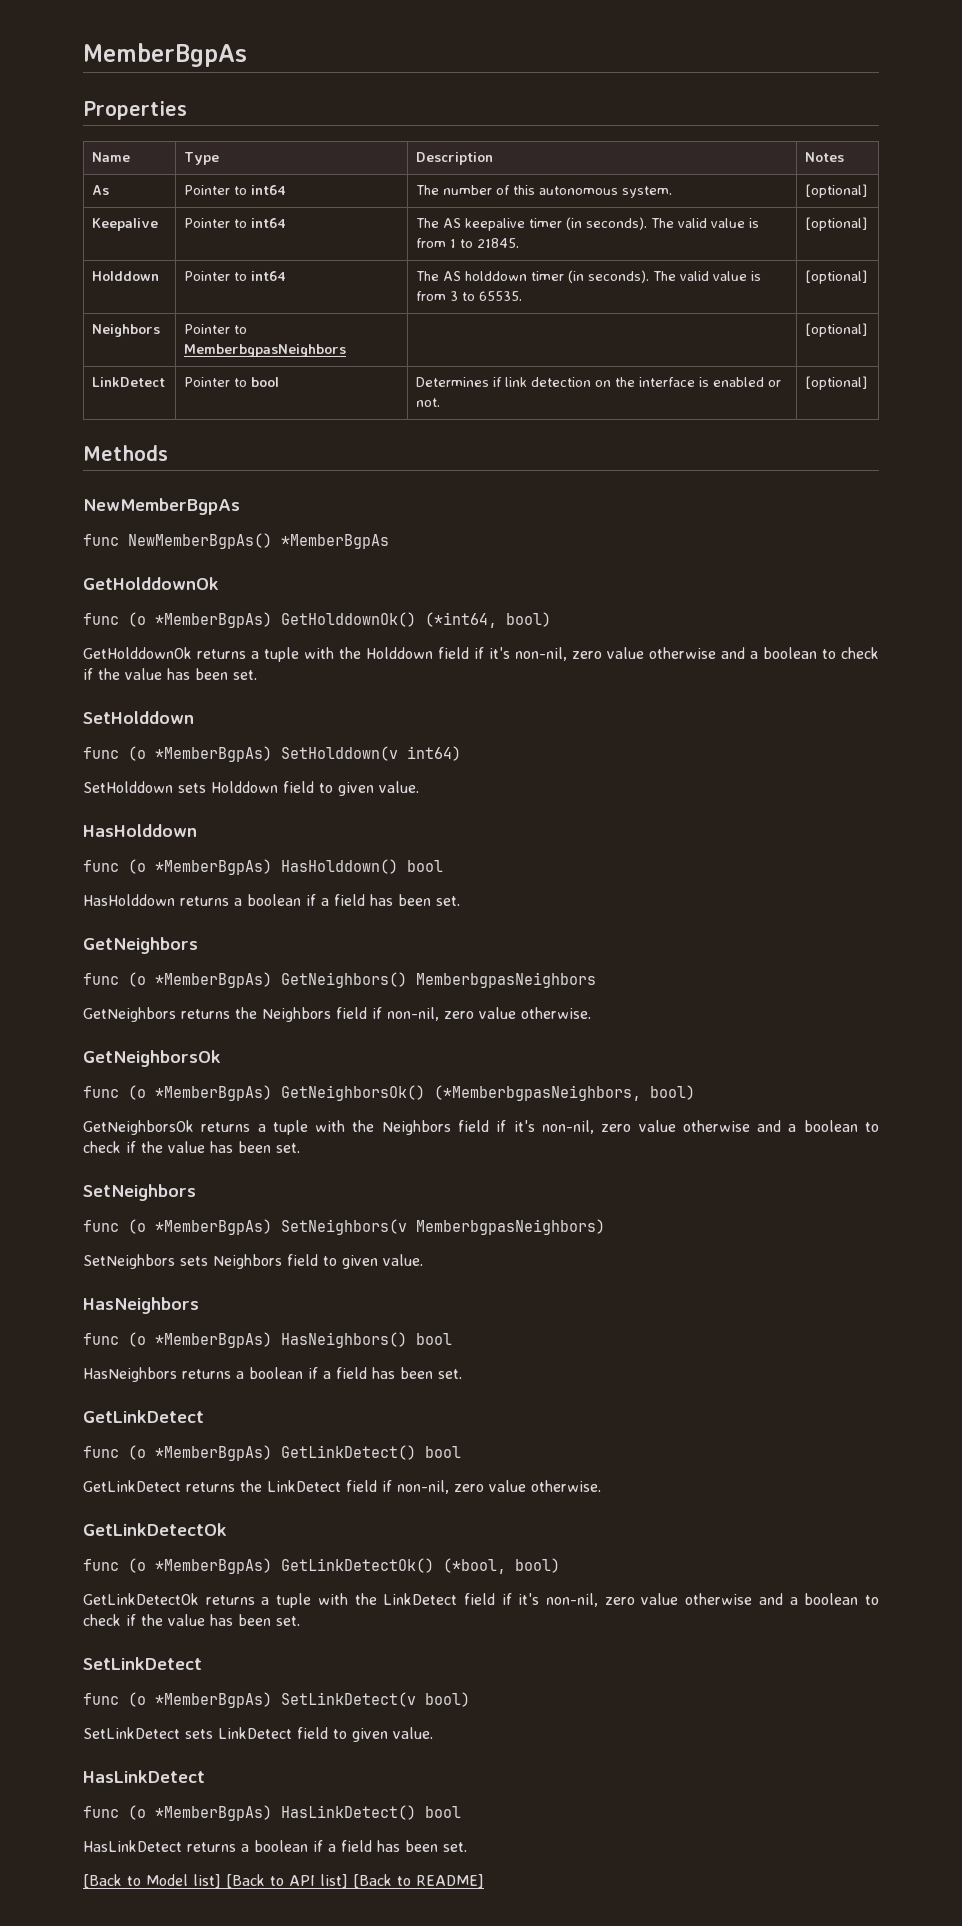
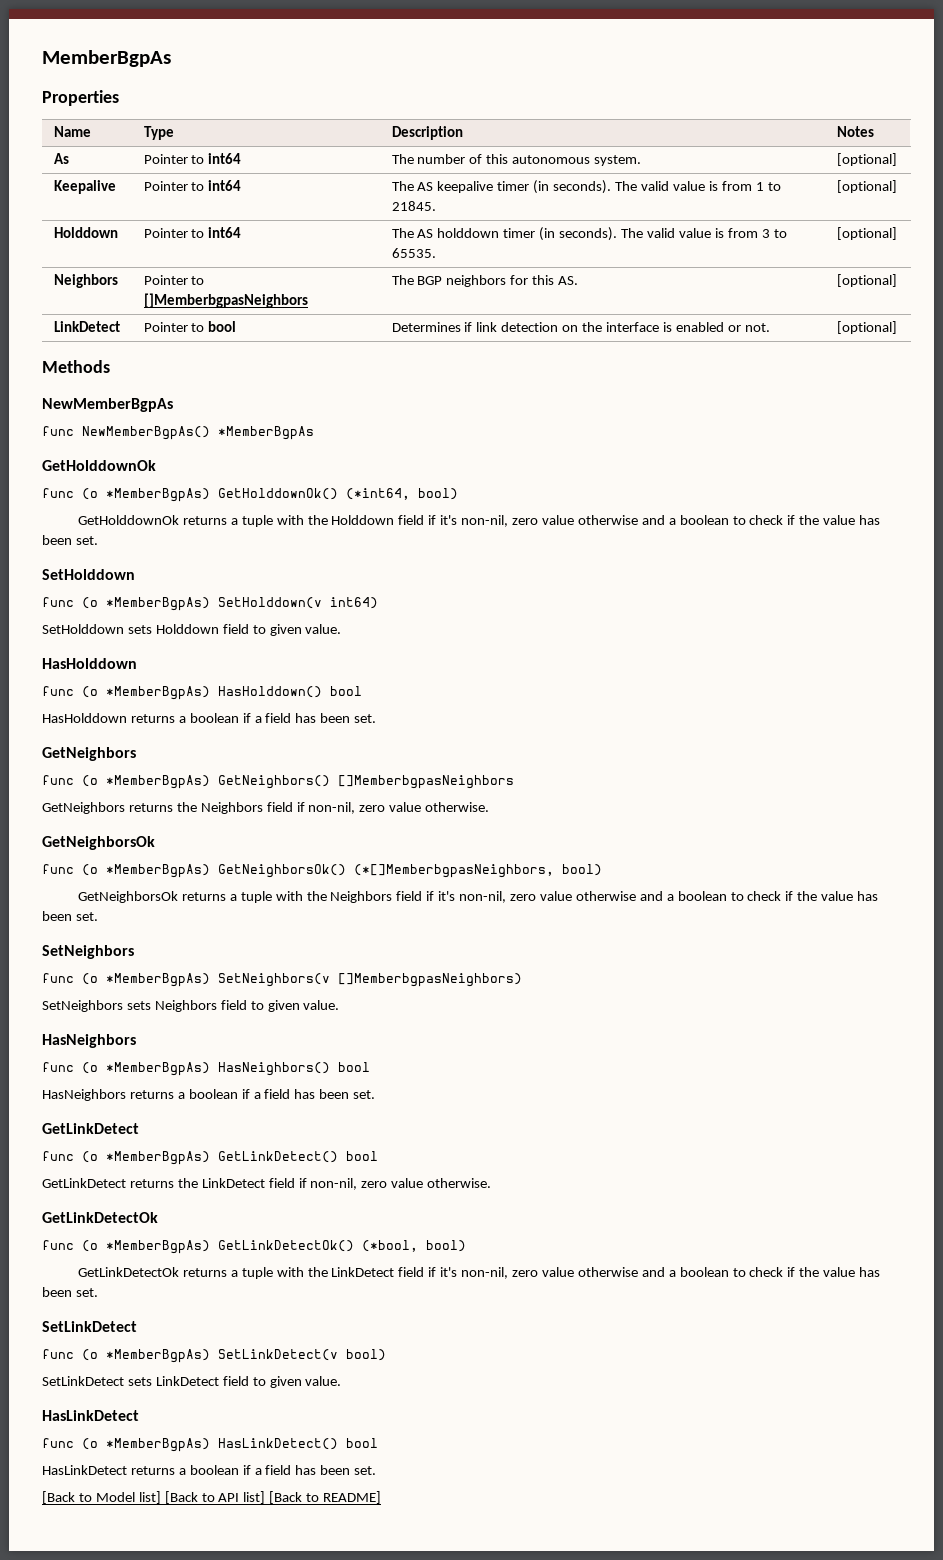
- Neighbors | Pointer to MemberbgpasNeighbors | | [optional]
+ Neighbors | Pointer to []MemberbgpasNeighbors | The BGP neighbors for this AS. | [optional]
- func (o *MemberBgpAs) GetNeighbors() MemberbgpasNeighbors
+ func (o *MemberBgpAs) GetNeighbors() []MemberbgpasNeighbors
- func (o *MemberBgpAs) GetNeighborsOk() (*MemberbgpasNeighbors, bool)
+ func (o *MemberBgpAs) GetNeighborsOk() (*[]MemberbgpasNeighbors, bool)
- func (o *MemberBgpAs) SetNeighbors(v MemberbgpasNeighbors)
+ func (o *MemberBgpAs) SetNeighbors(v []MemberbgpasNeighbors)

